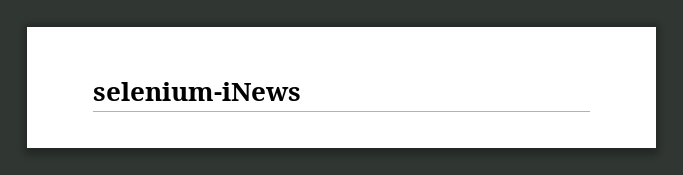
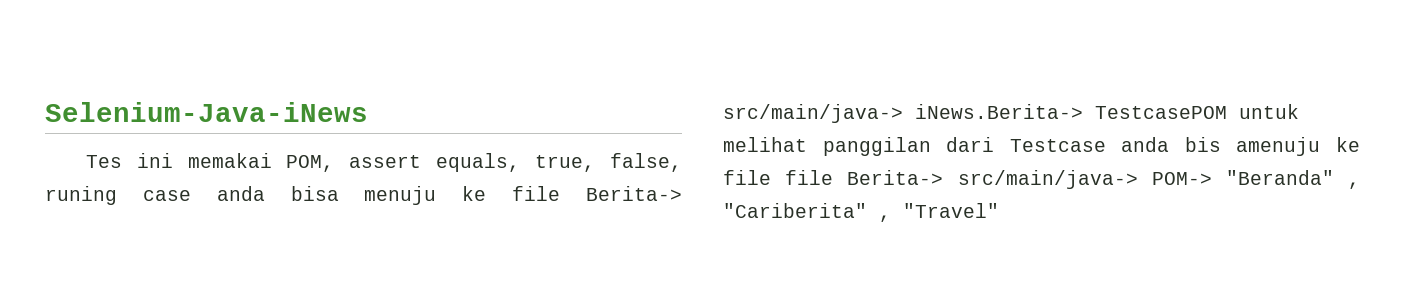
- selenium-iNews
+ Selenium-Java-iNews
+ Tes ini memakai POM, assert equals, true, false, runing case anda bisa menuju ke file Berita-> src/main/java-> iNews.Berita-> TestcasePOM untuk melihat panggilan dari Testcase anda bis amenuju ke file file Berita-> src/main/java-> POM-> "Beranda" , "Cariberita" , "Travel"

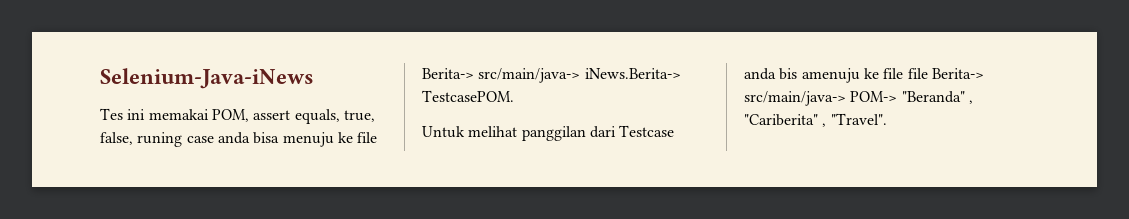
- Tes ini memakai POM, assert equals, true, false, runing case anda bisa menuju ke file Berita-> src/main/java-> iNews.Berita-> TestcasePOM untuk melihat panggilan dari Testcase anda bis amenuju ke file file Berita-> src/main/java-> POM-> "Beranda" , "Cariberita" , "Travel"
+ Tes ini memakai POM, assert equals, true, false, runing case anda bisa menuju ke file Berita-> src/main/java-> iNews.Berita-> TestcasePOM.
+ Untuk melihat panggilan dari Testcase anda bis amenuju ke file file Berita-> src/main/java-> POM-> "Beranda" , "Cariberita" , "Travel".

